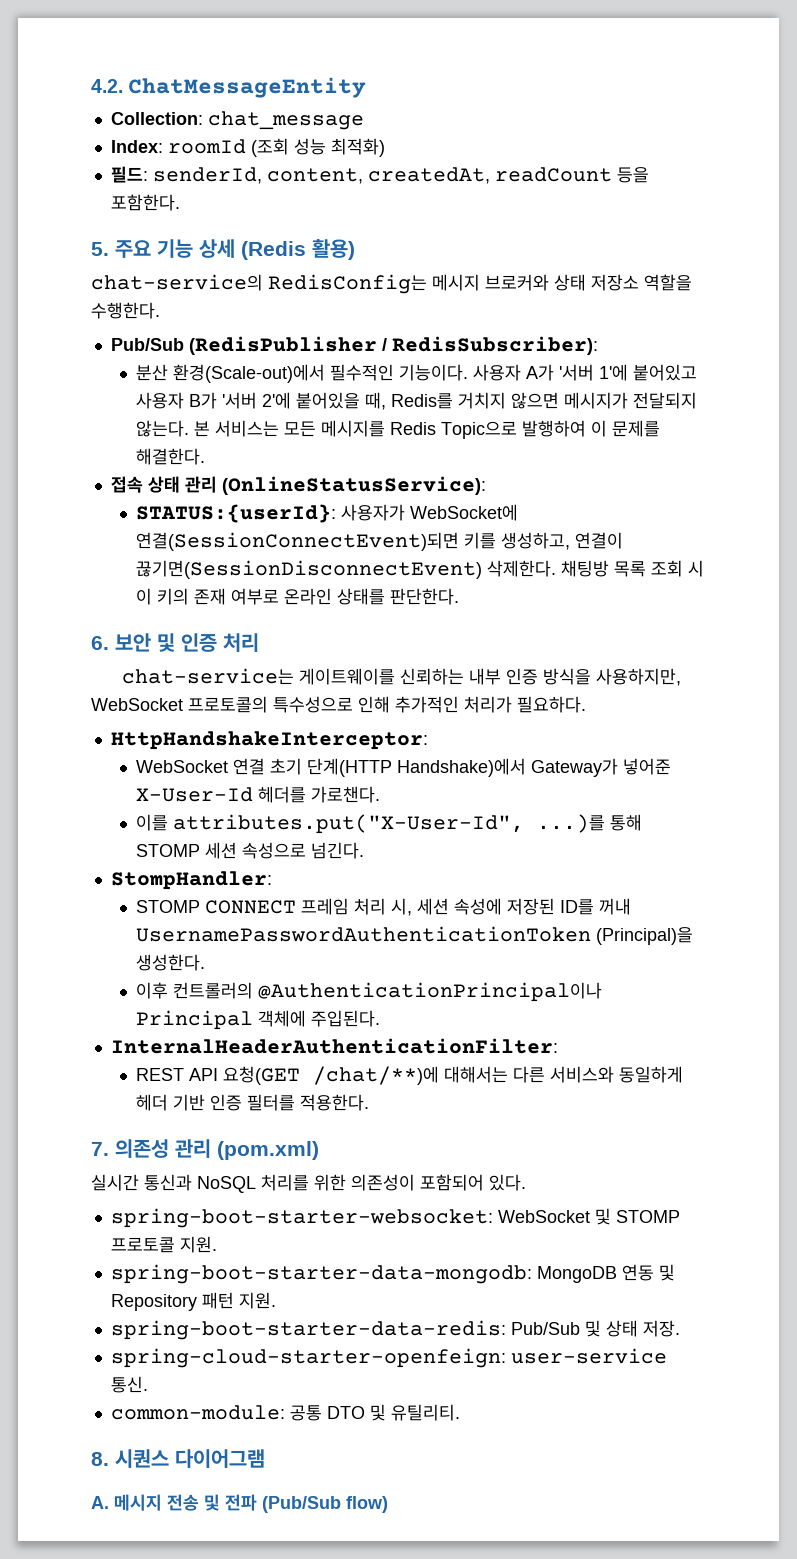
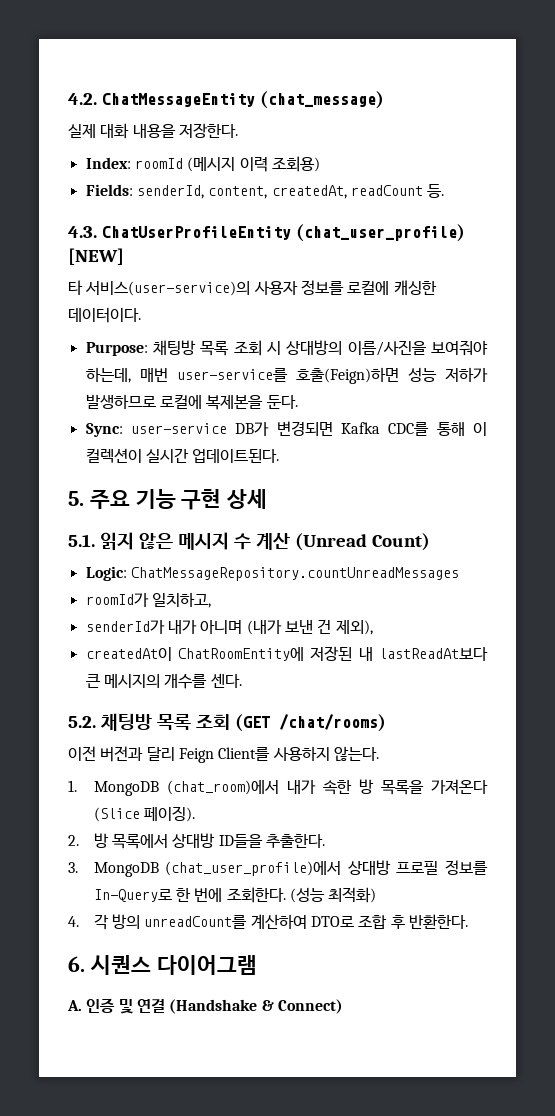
- 4.2. ChatMessageEntity
- Collection: chat_message
- Index: roomId (조회 성능 최적화)
- 필드: senderId, content, createdAt, readCount 등을 포함한다.
+ 4.2. ChatMessageEntity (chat_message)
+ 실제 대화 내용을 저장한다.
+ Index: roomId (메시지 이력 조회용)
+ Fields: senderId, content, createdAt, readCount 등.
+ 4.3. ChatUserProfileEntity (chat_user_profile) [NEW]
+ 타 서비스(user-service)의 사용자 정보를 로컬에 캐싱한 데이터이다.
+ Purpose: 채팅방 목록 조회 시 상대방의 이름/사진을 보여줘야 하는데, 매번 user-service를 호출(Feign)하면 성능 저하가 발생하므로 로컬에 복제본을 둔다.
+ Sync: user-service DB가 변경되면 Kafka CDC를 통해 이 컬렉션이 실시간 업데이트된다.
- 5. 주요 기능 상세 (Redis 활용)
- chat-service의 RedisConfig는 메시지 브로커와 상태 저장소 역할을 수행한다.
- Pub/Sub (RedisPublisher / RedisSubscriber):
- 분산 환경(Scale-out)에서 필수적인 기능이다. 사용자 A가 '서버 1'에 붙어있고 사용자 B가 '서버 2'에 붙어있을 때, Redis를 거치지 않으면 메시지가 전달되지 않는다. 본 서비스는 모든 메시지를 Redis Topic으로 발행하여 이 문제를 해결한다.
- 접속 상태 관리 (OnlineStatusService):
- STATUS:{userId}: 사용자가 WebSocket에 연결(SessionConnectEvent)되면 키를 생성하고, 연결이 끊기면(SessionDisconnectEvent) 삭제한다. 채팅방 목록 조회 시 이 키의 존재 여부로 온라인 상태를 판단한다.
- 6. 보안 및 인증 처리
- chat-service는 게이트웨이를 신뢰하는 내부 인증 방식을 사용하지만, WebSocket 프로토콜의 특수성으로 인해 추가적인 처리가 필요하다.
- HttpHandshakeInterceptor:
- WebSocket 연결 초기 단계(HTTP Handshake)에서 Gateway가 넣어준 X-User-Id 헤더를 가로챈다.
- 이를 attributes.put("X-User-Id", ...)를 통해 STOMP 세션 속성으로 넘긴다.
- StompHandler:
- STOMP CONNECT 프레임 처리 시, 세션 속성에 저장된 ID를 꺼내 UsernamePasswordAuthenticationToken (Principal)을 생성한다.
- 이후 컨트롤러의 @AuthenticationPrincipal이나 Principal 객체에 주입된다.
- InternalHeaderAuthenticationFilter:
- REST API 요청(GET /chat/**)에 대해서는 다른 서비스와 동일하게 헤더 기반 인증 필터를 적용한다.
- 7. 의존성 관리 (pom.xml)
- 실시간 통신과 NoSQL 처리를 위한 의존성이 포함되어 있다.
- spring-boot-starter-websocket: WebSocket 및 STOMP 프로토콜 지원.
- spring-boot-starter-data-mongodb: MongoDB 연동 및 Repository 패턴 지원.
- spring-boot-starter-data-redis: Pub/Sub 및 상태 저장.
- spring-cloud-starter-openfeign: user-service 통신.
- common-module: 공통 DTO 및 유틸리티.
- 8. 시퀀스 다이어그램
- A. 메시지 전송 및 전파 (Pub/Sub flow)
+ 5. 주요 기능 구현 상세
+ 5.1. 읽지 않은 메시지 수 계산 (Unread Count)
+ Logic: ChatMessageRepository.countUnreadMessages
+ roomId가 일치하고,
+ senderId가 내가 아니며 (내가 보낸 건 제외),
+ createdAt이 ChatRoomEntity에 저장된 내 lastReadAt보다 큰 메시지의 개수를 센다.
+ 5.2. 채팅방 목록 조회 (GET /chat/rooms)
+ 이전 버전과 달리 Feign Client를 사용하지 않는다.
+ 1. MongoDB (chat_room)에서 내가 속한 방 목록을 가져온다 (Slice 페이징).
+ 2. 방 목록에서 상대방 ID들을 추출한다.
+ 3. MongoDB (chat_user_profile)에서 상대방 프로필 정보를 In-Query로 한 번에 조회한다. (성능 최적화)
+ 4. 각 방의 unreadCount를 계산하여 DTO로 조합 후 반환한다.
+ 6. 시퀀스 다이어그램
+ A. 인증 및 연결 (Handshake & Connect)

